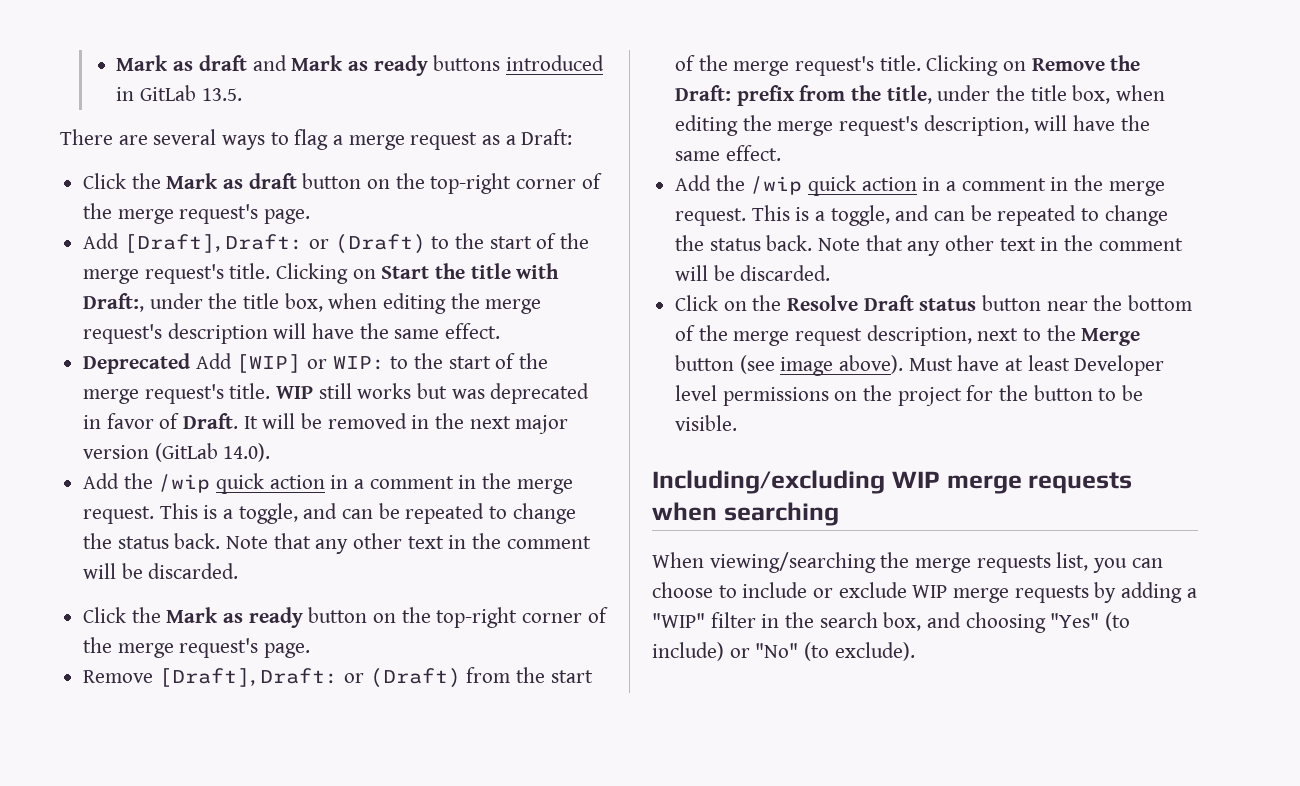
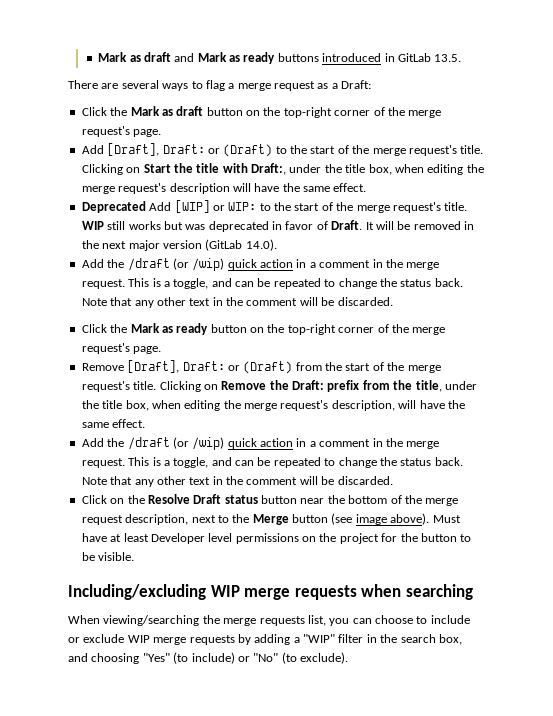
  It will be removed in the next major version (GitLab 14.0).
- Add the /wip quick action in a comment in the merge request.
+ Add the /draft (or /wip) quick action in a comment in the merge request.
  Clicking on Remove the Draft: prefix from the title, under the title box, when editing the merge request's description, will have the same effect.
- Add the /wip quick action in a comment in the merge request.
+ Add the /draft (or /wip) quick action in a comment in the merge request.

